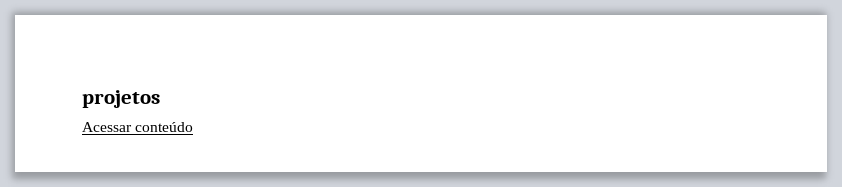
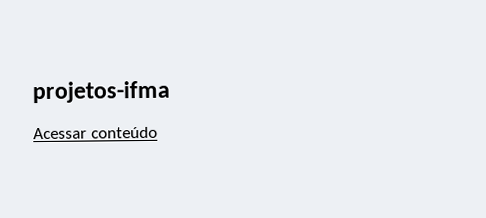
- projetos
+ projetos-ifma

